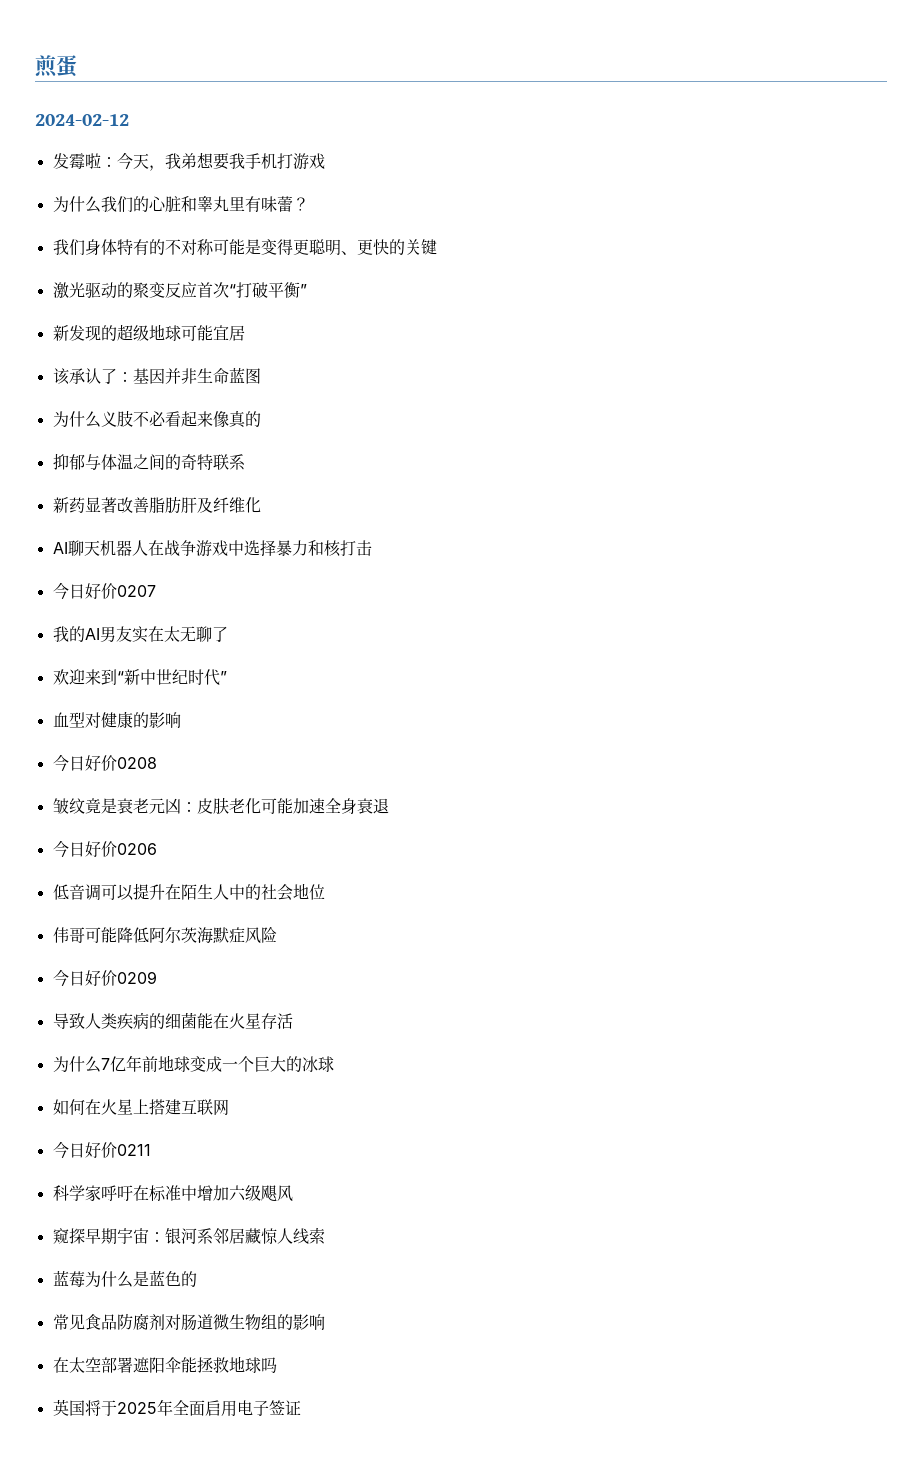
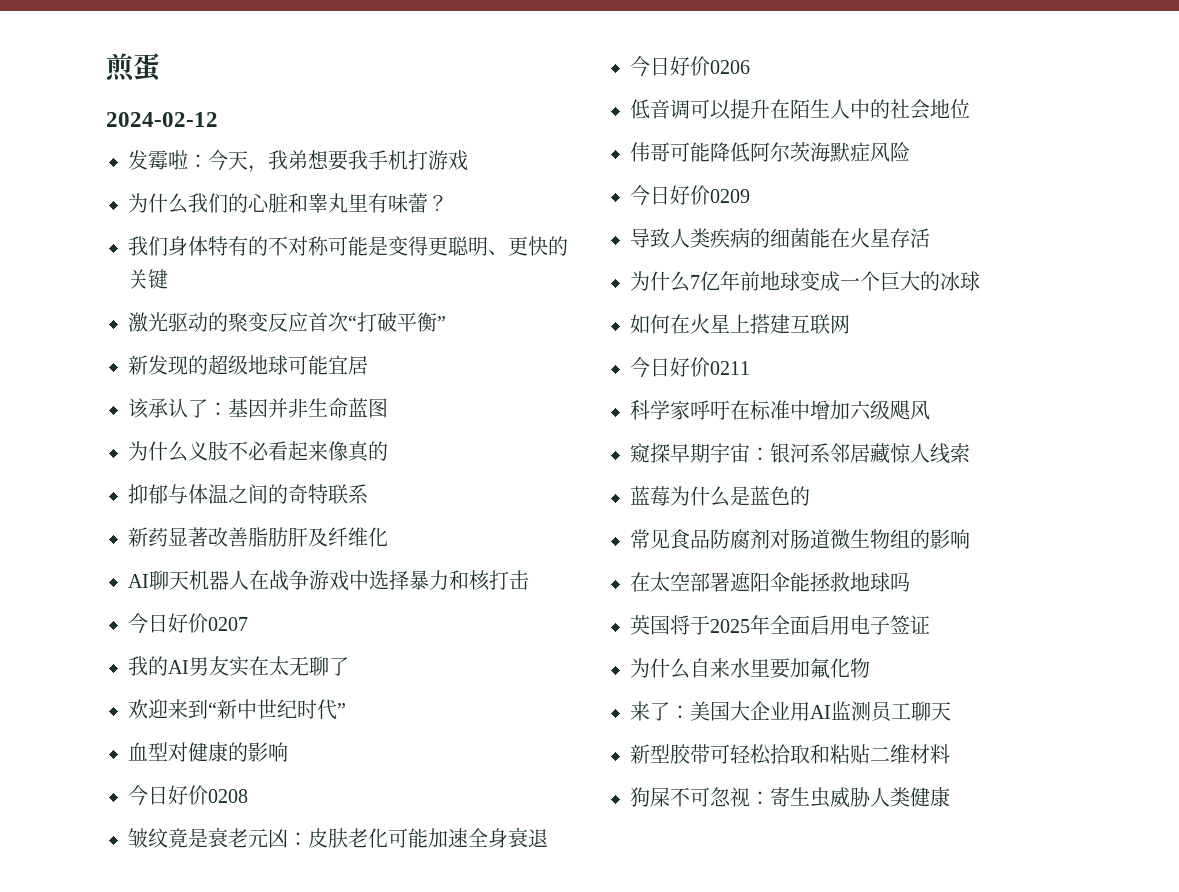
+ 为什么自来水里要加氟化物
+ 来了：美国大企业用AI监测员工聊天
+ 新型胶带可轻松拾取和粘贴二维材料
+ 狗屎不可忽视：寄生虫威胁人类健康

